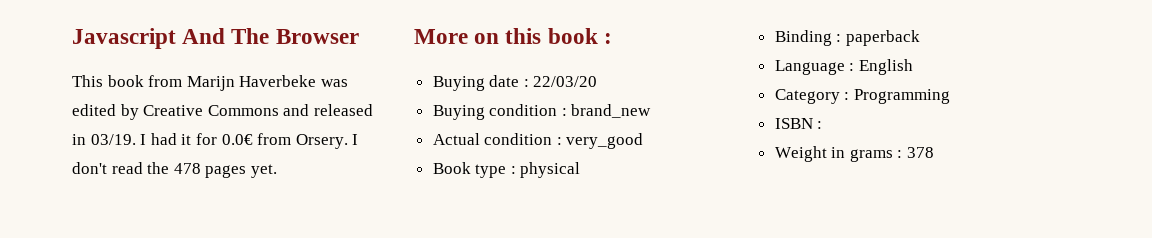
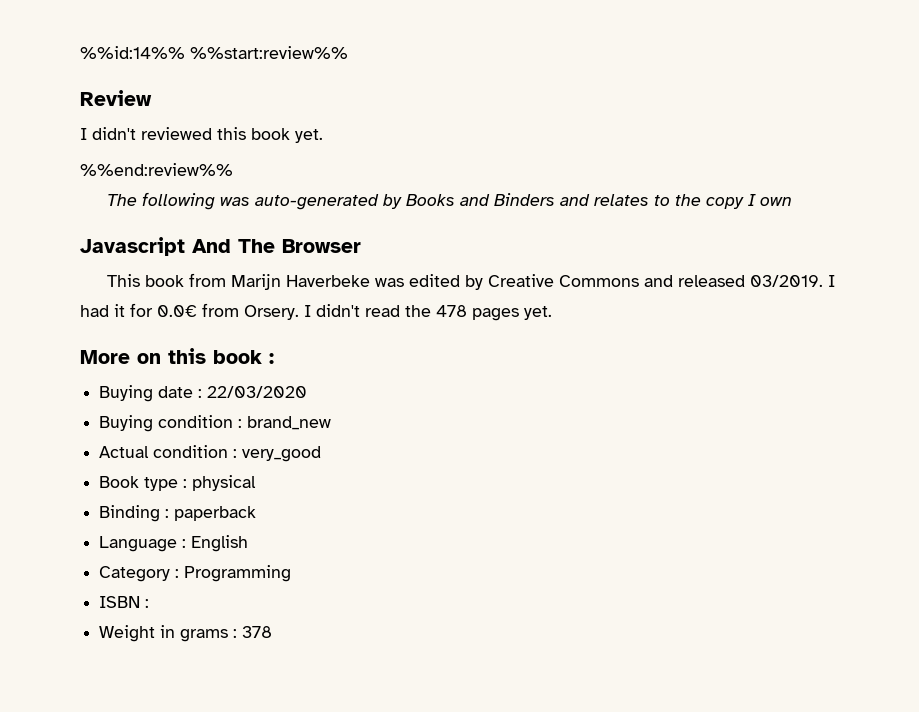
+ %%id:14%% %%start:review%%
+ Review
+ I didn't reviewed this book yet.
+ %%end:review%%
+ The following was auto-generated by Books and Binders and relates to the copy I own
- This book from Marijn Haverbeke was edited by Creative Commons and released in 03/19.
+ This book from Marijn Haverbeke was edited by Creative Commons and released 03/2019.
- I don't read the 478 pages yet.
+ I didn't read the 478 pages yet.
- Buying date : 22/03/20
+ Buying date : 22/03/2020

